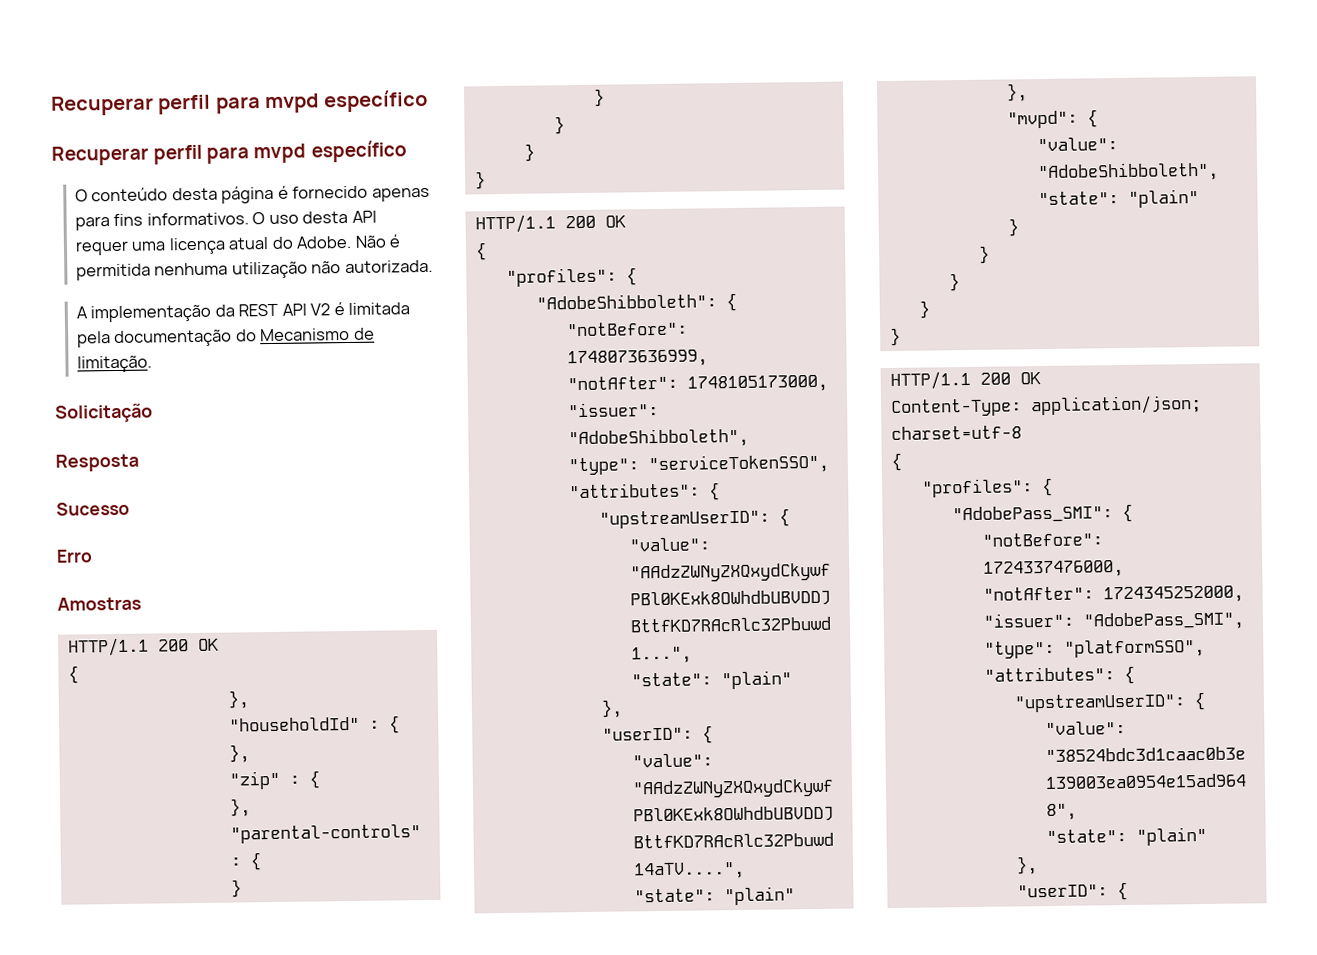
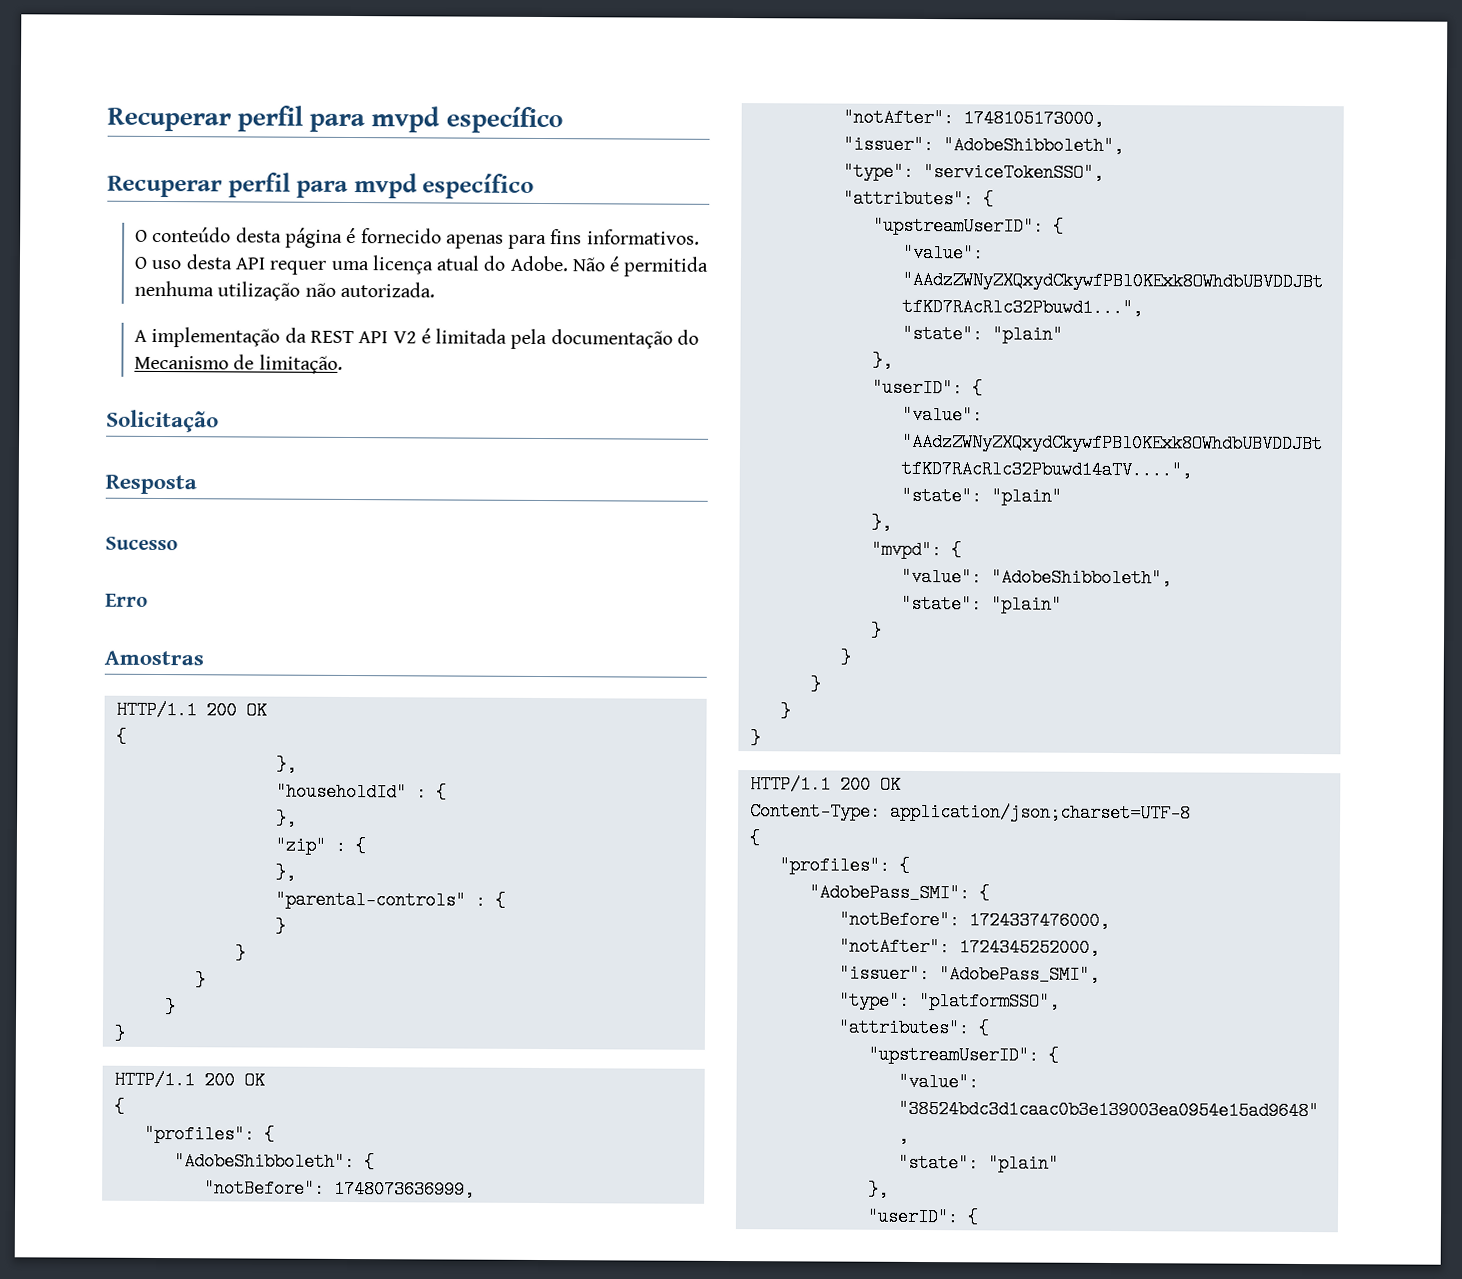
- Content-Type: application/json; charset=utf-8
+ Content-Type: application/json;charset=UTF-8

